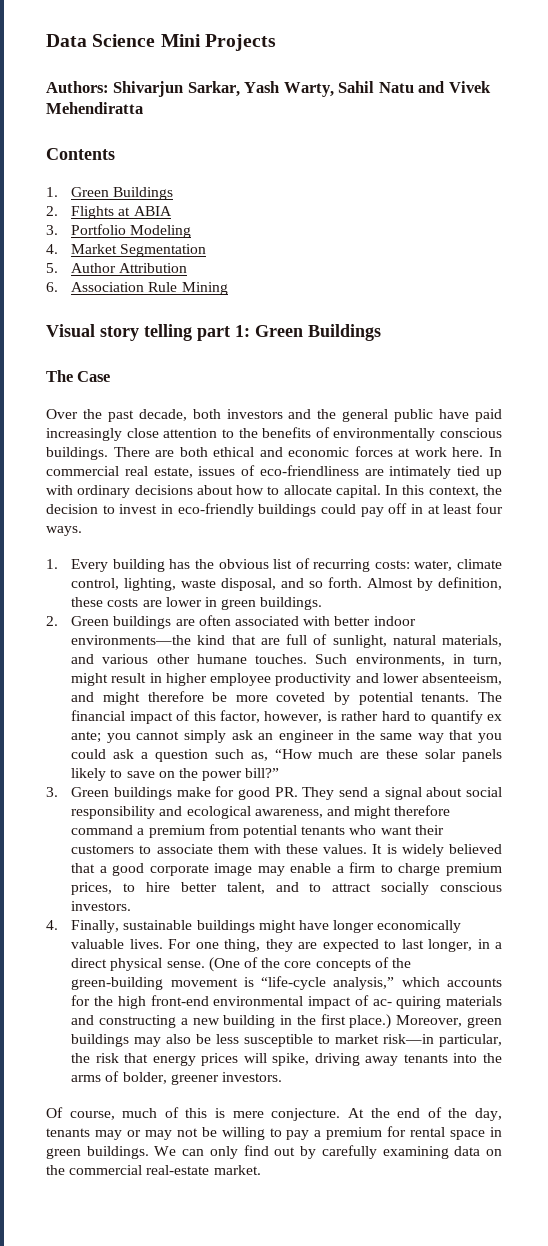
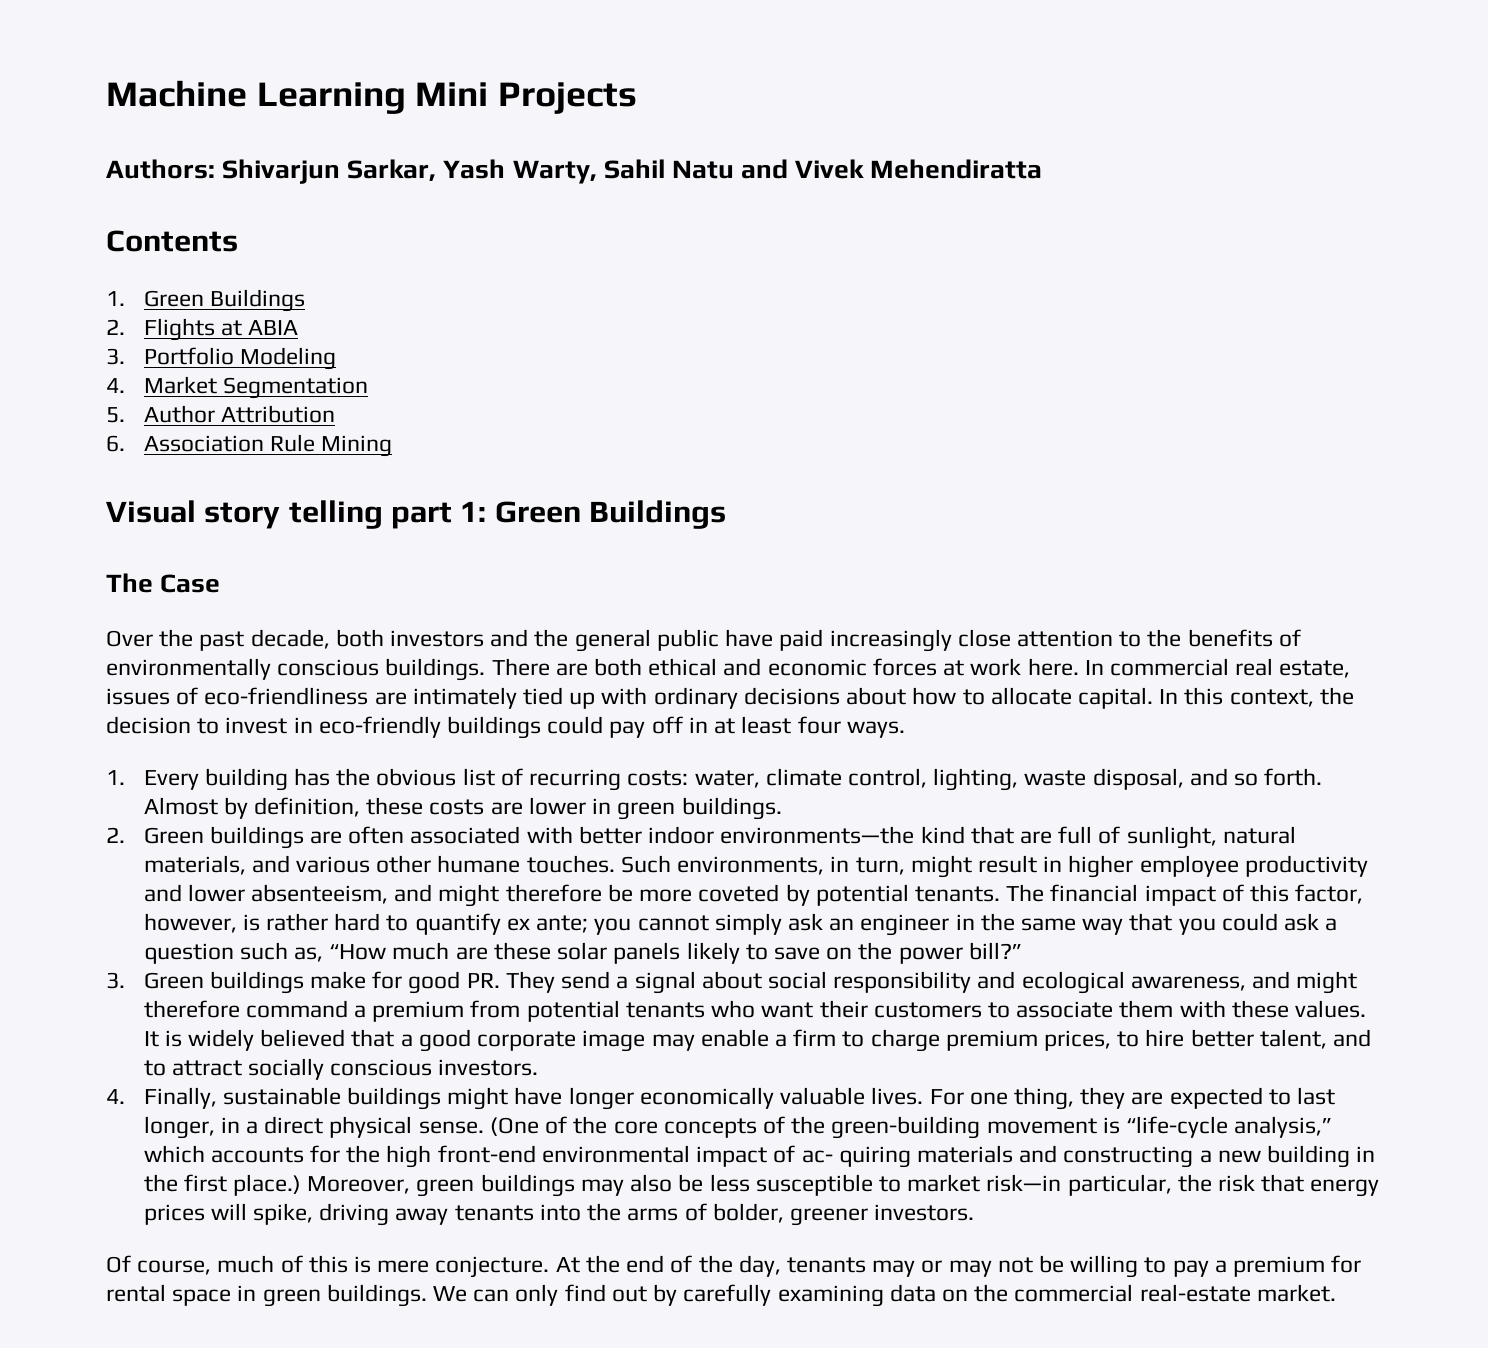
- Data Science Mini Projects
+ Machine Learning Mini Projects

